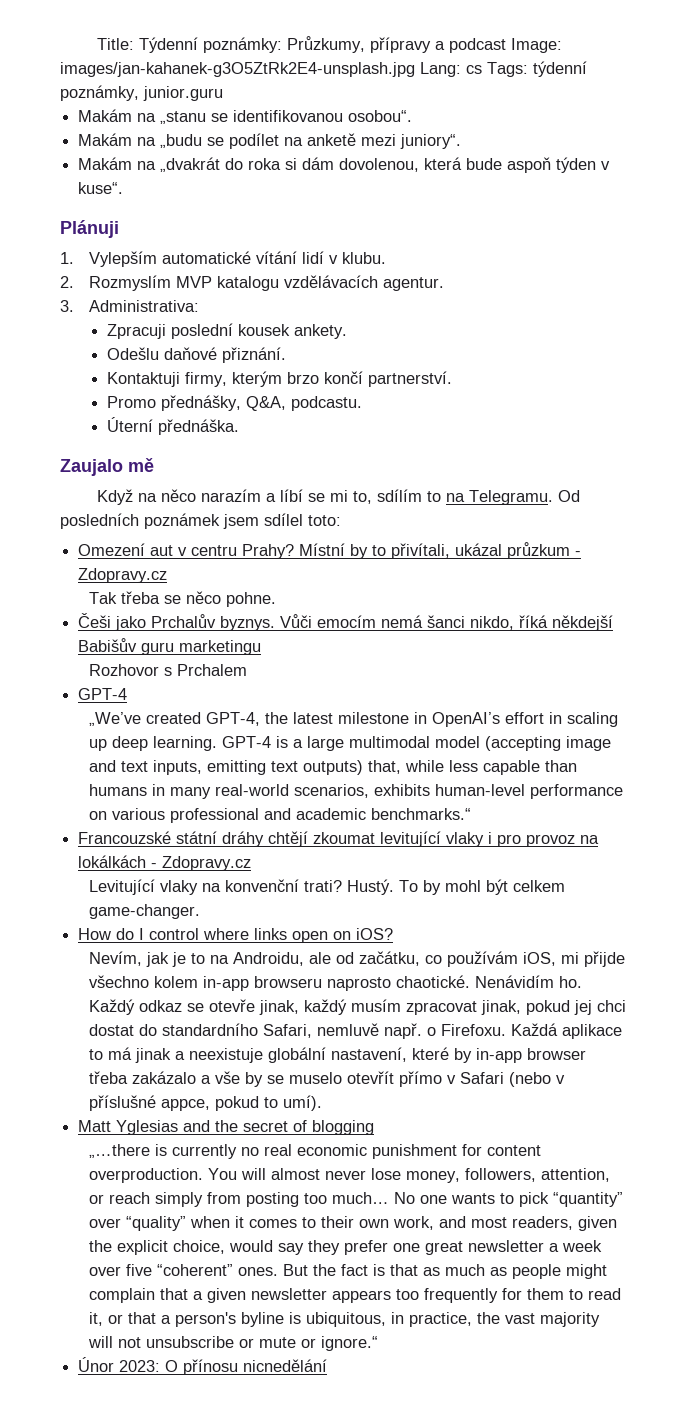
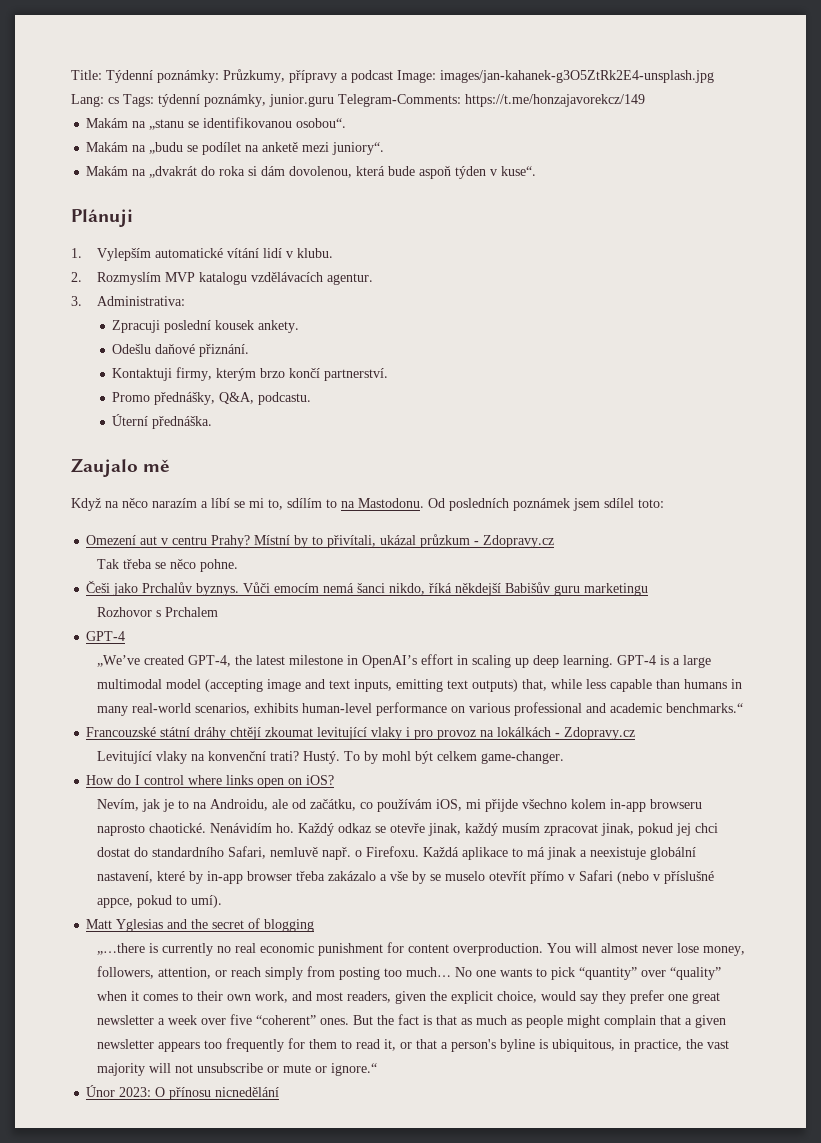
- Title: Týdenní poznámky: Průzkumy, přípravy a podcast Image: images/jan-kahanek-g3O5ZtRk2E4-unsplash.jpg Lang: cs Tags: týdenní poznámky, junior.guru
+ Title: Týdenní poznámky: Průzkumy, přípravy a podcast Image: images/jan-kahanek-g3O5ZtRk2E4-unsplash.jpg Lang: cs Tags: týdenní poznámky, junior.guru Telegram-Comments: https://t.me/honzajavorekcz/149
- Když na něco narazím a líbí se mi to, sdílím to na Telegramu.
+ Když na něco narazím a líbí se mi to, sdílím to na Mastodonu.

